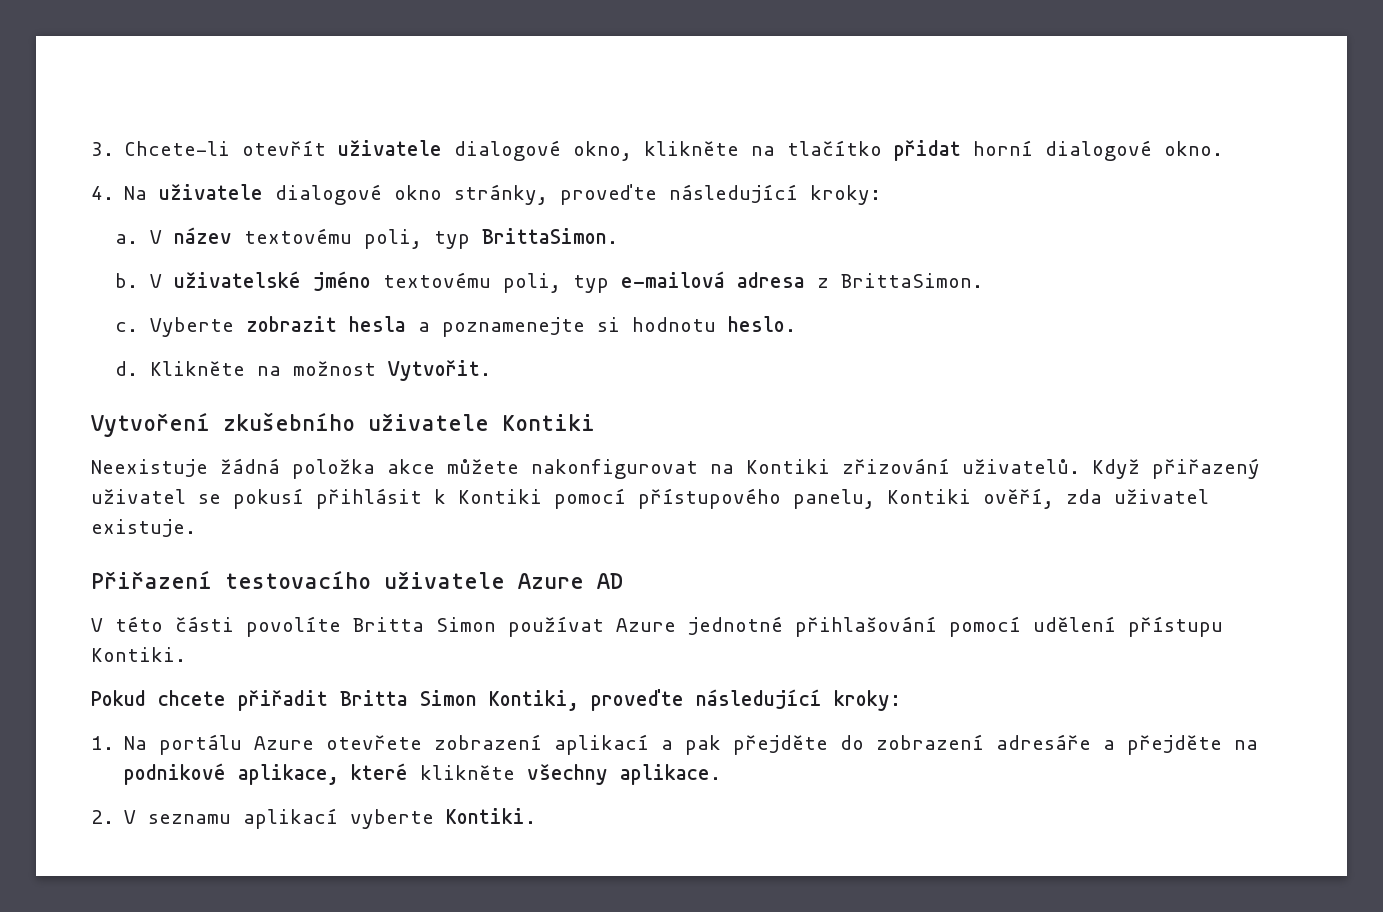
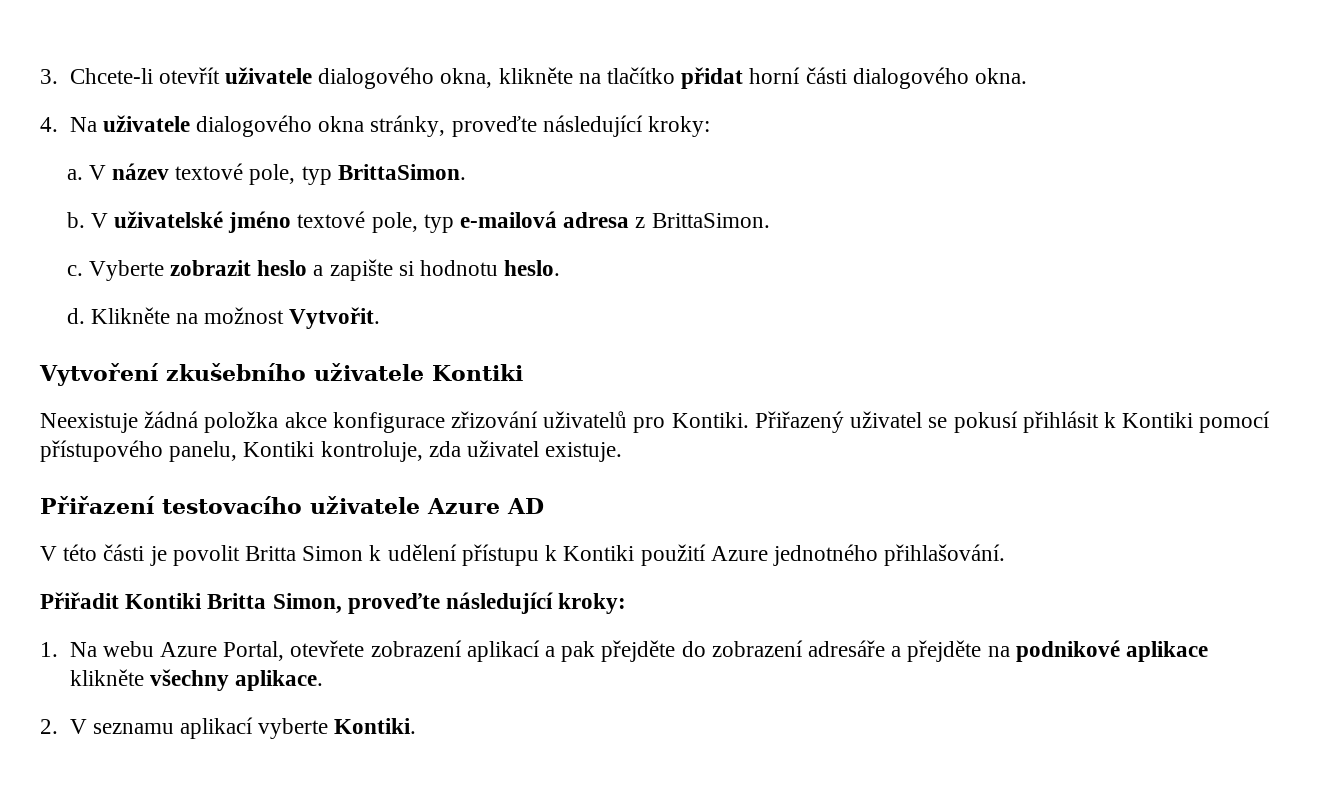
- 3. Chcete-li otevřít uživatele dialogové okno, klikněte na tlačítko přidat horní dialogové okno.
+ 3. Chcete-li otevřít uživatele dialogového okna, klikněte na tlačítko přidat horní části dialogového okna.
- 4. Na uživatele dialogové okno stránky, proveďte následující kroky:
+ 4. Na uživatele dialogového okna stránky, proveďte následující kroky:
- V název textovému poli, typ BrittaSimon.
+ V název textové pole, typ BrittaSimon.
- V uživatelské jméno textovému poli, typ e-mailová adresa z BrittaSimon.
+ V uživatelské jméno textové pole, typ e-mailová adresa z BrittaSimon.
- Vyberte zobrazit hesla a poznamenejte si hodnotu heslo.
+ Vyberte zobrazit heslo a zapište si hodnotu heslo.
- Neexistuje žádná položka akce můžete nakonfigurovat na Kontiki zřizování uživatelů. Když přiřazený uživatel se pokusí přihlásit k Kontiki pomocí přístupového panelu, Kontiki ověří, zda uživatel existuje.
+ Neexistuje žádná položka akce konfigurace zřizování uživatelů pro Kontiki. Přiřazený uživatel se pokusí přihlásit k Kontiki pomocí přístupového panelu, Kontiki kontroluje, zda uživatel existuje.
- V této části povolíte Britta Simon používat Azure jednotné přihlašování pomocí udělení přístupu Kontiki.
- Pokud chcete přiřadit Britta Simon Kontiki, proveďte následující kroky:
+ V této části je povolit Britta Simon k udělení přístupu k Kontiki použití Azure jednotného přihlašování.
+ Přiřadit Kontiki Britta Simon, proveďte následující kroky:
- 1. Na portálu Azure otevřete zobrazení aplikací a pak přejděte do zobrazení adresáře a přejděte na podnikové aplikace, které klikněte všechny aplikace.
+ 1. Na webu Azure Portal, otevřete zobrazení aplikací a pak přejděte do zobrazení adresáře a přejděte na podnikové aplikace klikněte všechny aplikace.

